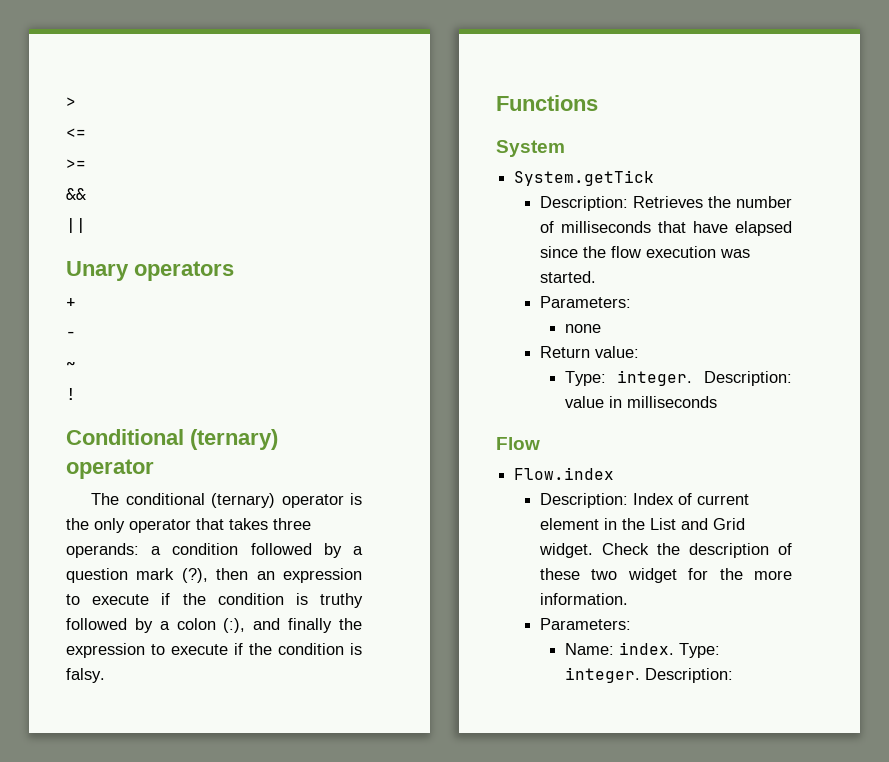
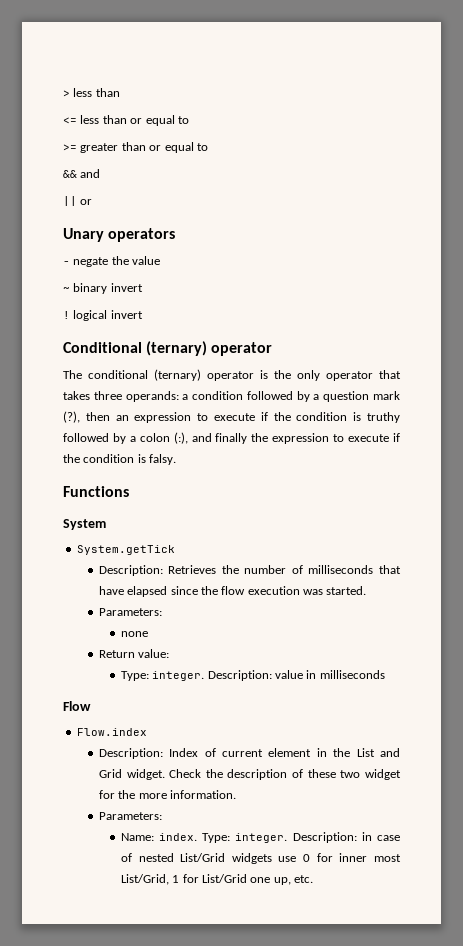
- >
+ > less than
- <=
- >=
+ <= less than or equal to
+ >= greater than or equal to
- &&
+ && and
- ||
+ || or
- +
- -
+ - negate the value
- ~
+ ~ binary invert
- !
+ ! logical invert
- Name: index. Type: integer. Description:
+ Name: index. Type: integer. Description: in case of nested List/Grid widgets use 0 for inner most List/Grid, 1 for List/Grid one up, etc.

